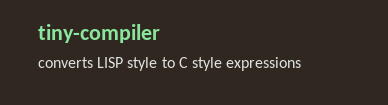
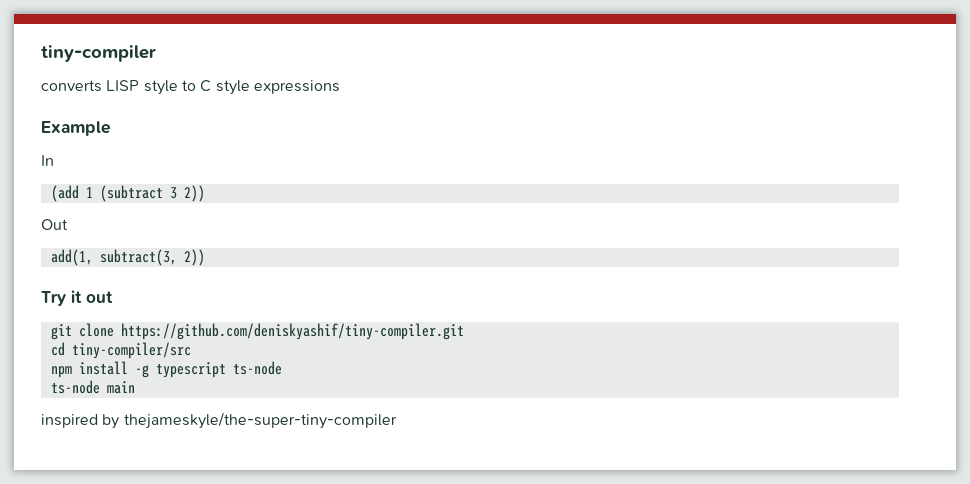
+ Example
+ In
+ (add 1 (subtract 3 2))
+ Out
+ add(1, subtract(3, 2))
+ Try it out
+ git clone https://github.com/deniskyashif/tiny-compiler.git
+ cd tiny-compiler/src
+ npm install -g typescript ts-node
+ ts-node main
+ inspired by thejameskyle/the-super-tiny-compiler

